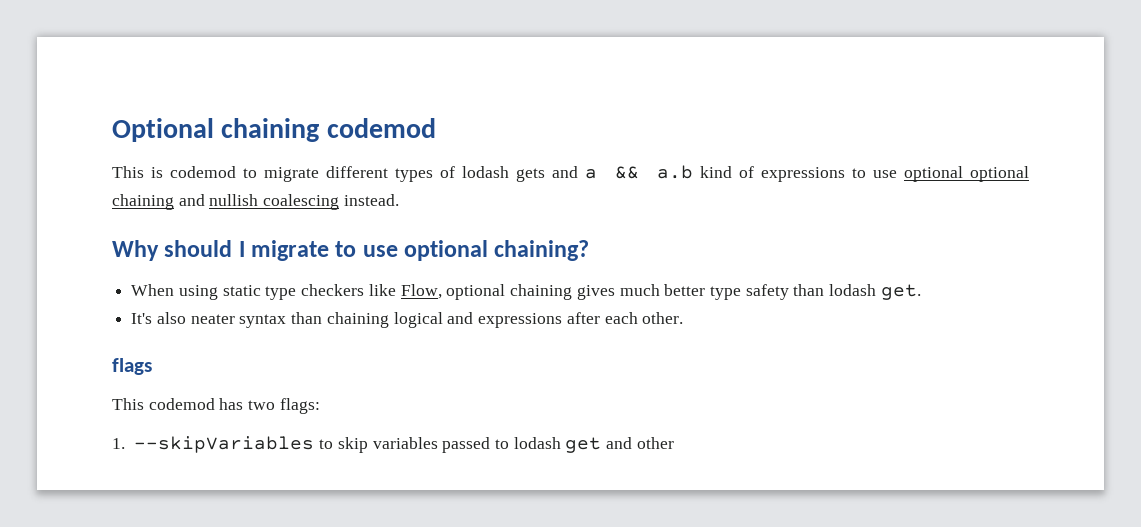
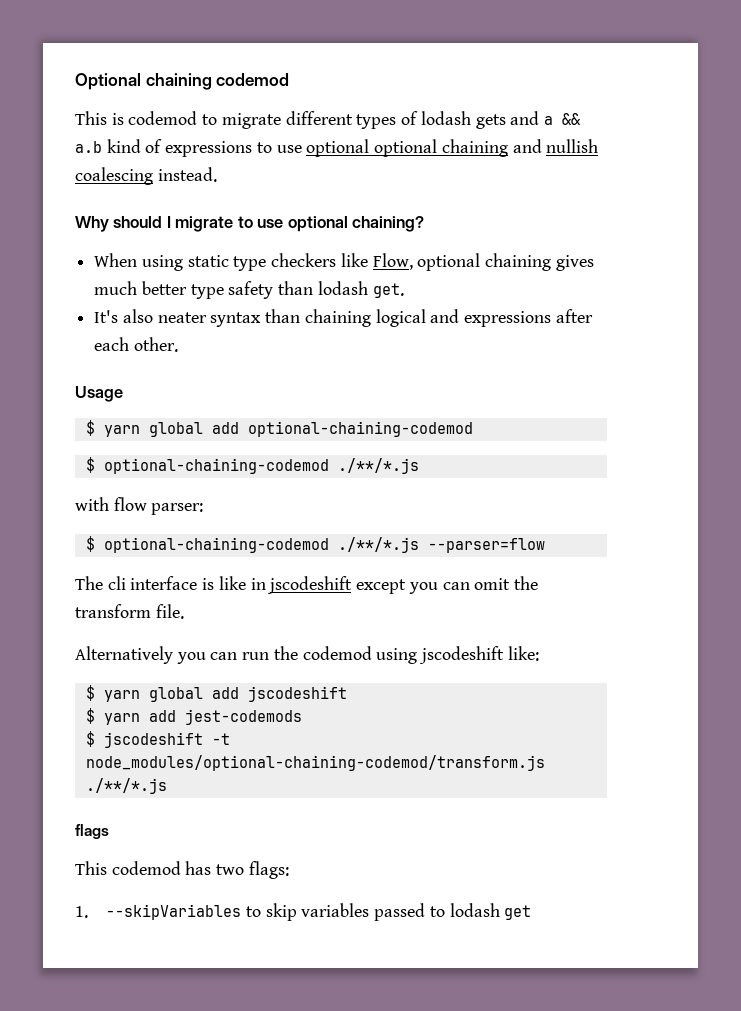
+ Usage
+ $ yarn global add optional-chaining-codemod
+ $ optional-chaining-codemod ./**/*.js
+ with flow parser:
+ $ optional-chaining-codemod ./**/*.js --parser=flow
+ The cli interface is like in jscodeshift except you can omit the transform file.
+ Alternatively you can run the codemod using jscodeshift like:
+ $ yarn global add jscodeshift
+ $ yarn add jest-codemods
+ $ jscodeshift -t node_modules/optional-chaining-codemod/transform.js ./**/*.js
- 1. --skipVariables to skip variables passed to lodash get and other
+ 1. --skipVariables to skip variables passed to lodash get

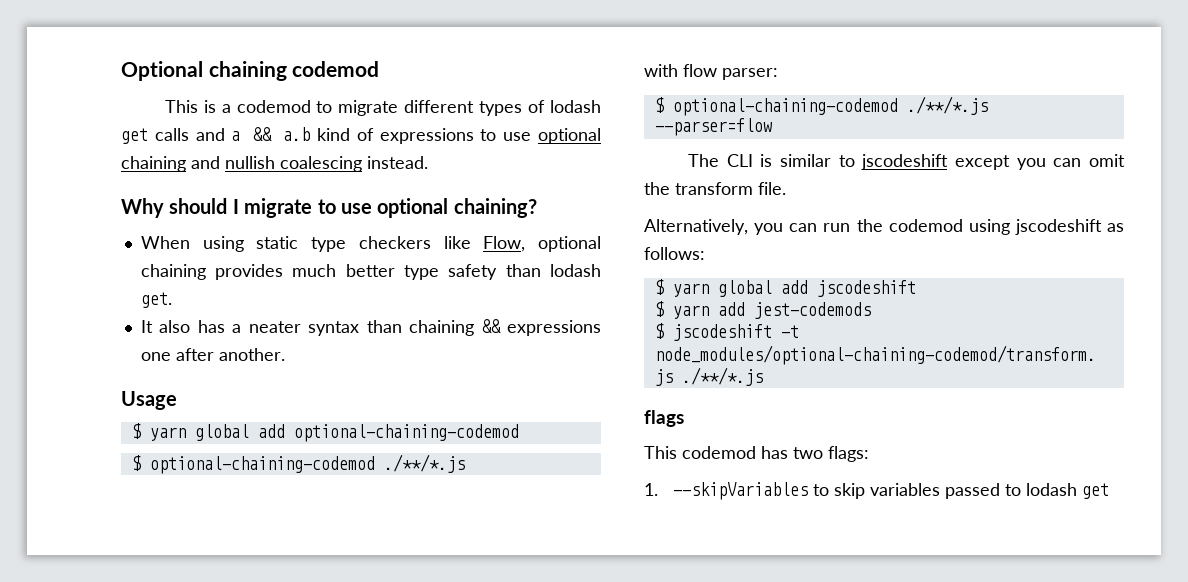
- This is codemod to migrate different types of lodash gets and a && a.b kind of expressions to use optional optional chaining and nullish coalescing instead.
+ This is a codemod to migrate different types of lodash get calls and a && a.b kind of expressions to use optional chaining and nullish coalescing instead.
- When using static type checkers like Flow, optional chaining gives much better type safety than lodash get.
+ When using static type checkers like Flow, optional chaining provides much better type safety than lodash get.
- It's also neater syntax than chaining logical and expressions after each other.
+ It also has a neater syntax than chaining && expressions one after another.
- The cli interface is like in jscodeshift except you can omit the transform file.
+ The CLI is similar to jscodeshift except you can omit the transform file.
- Alternatively you can run the codemod using jscodeshift like:
+ Alternatively, you can run the codemod using jscodeshift as follows:

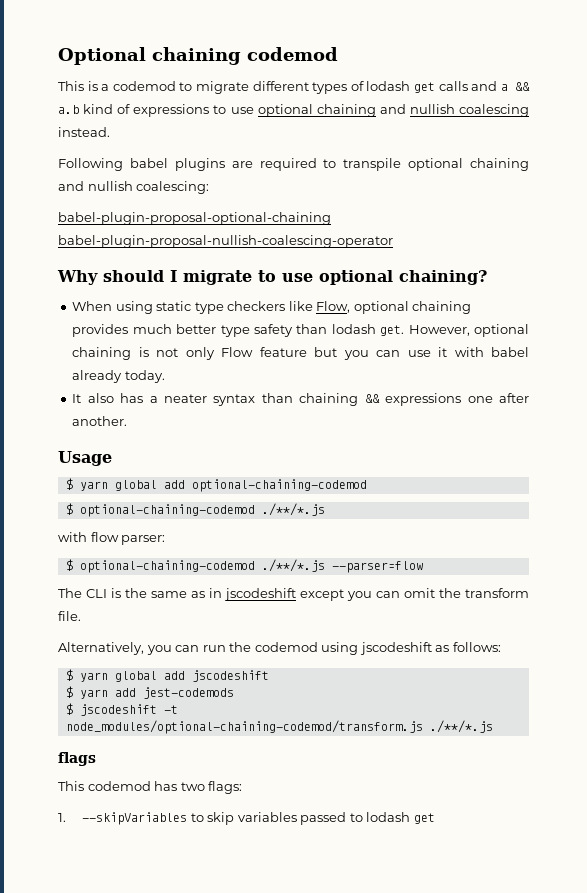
+ Following babel plugins are required to transpile optional chaining and nullish coalescing:
+ babel-plugin-proposal-optional-chaining babel-plugin-proposal-nullish-coalescing-operator
+ However, optional chaining is not only Flow feature but you can use it with babel already today.
- The CLI is similar to jscodeshift except you can omit the transform file.
+ The CLI is the same as in jscodeshift except you can omit the transform file.

